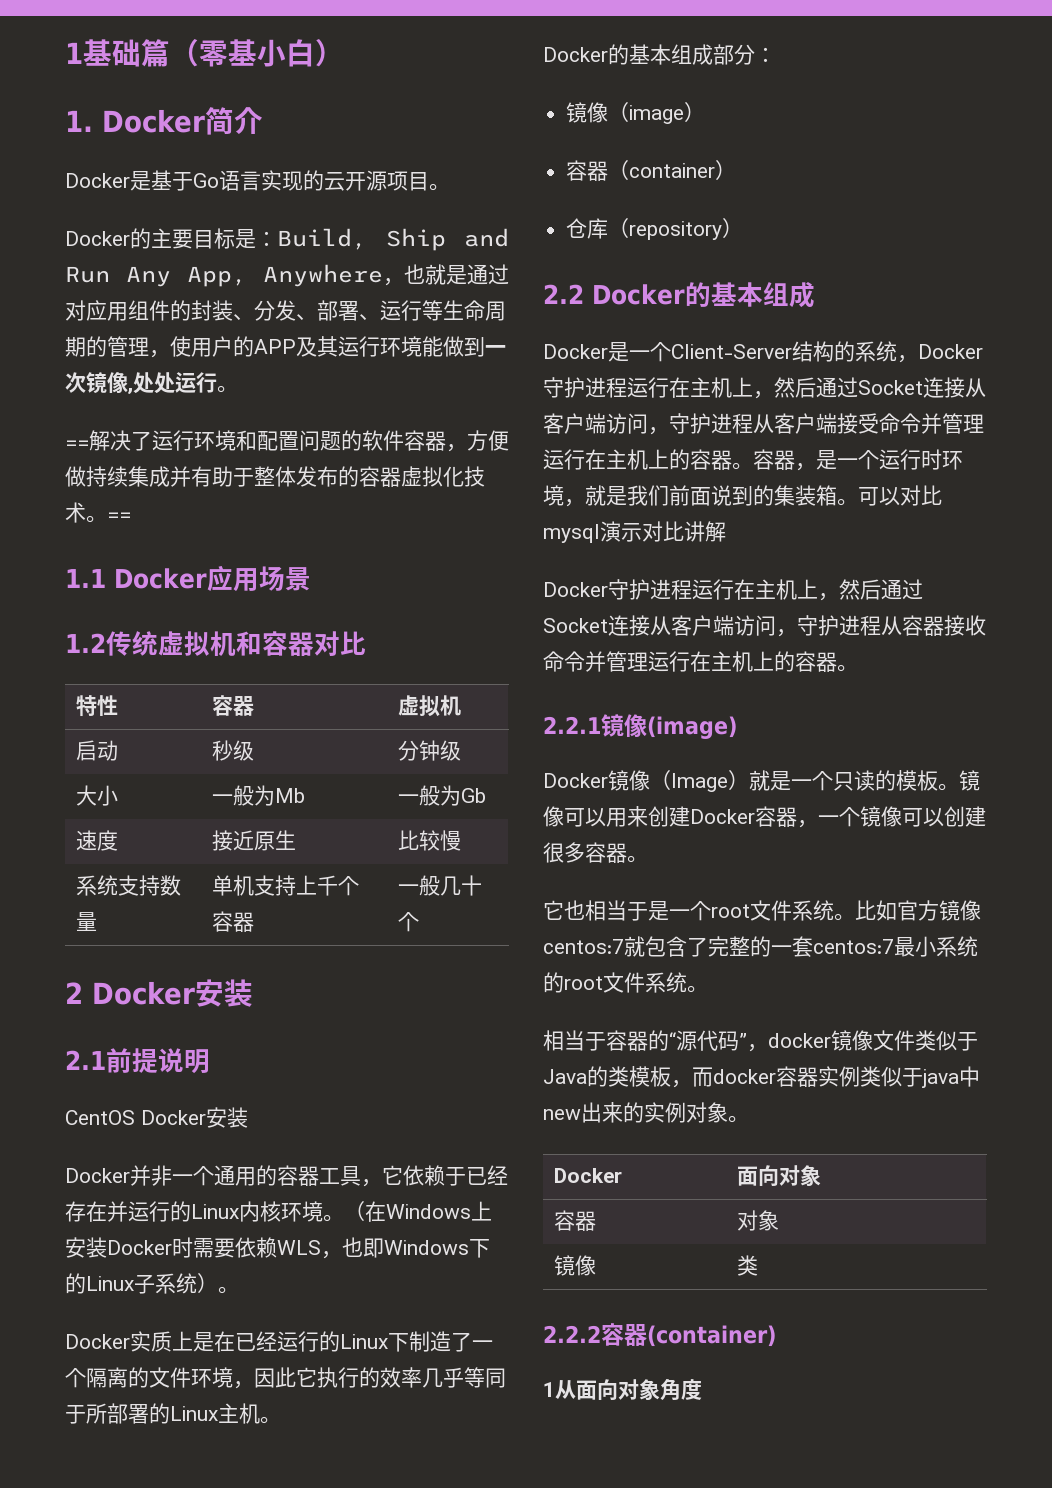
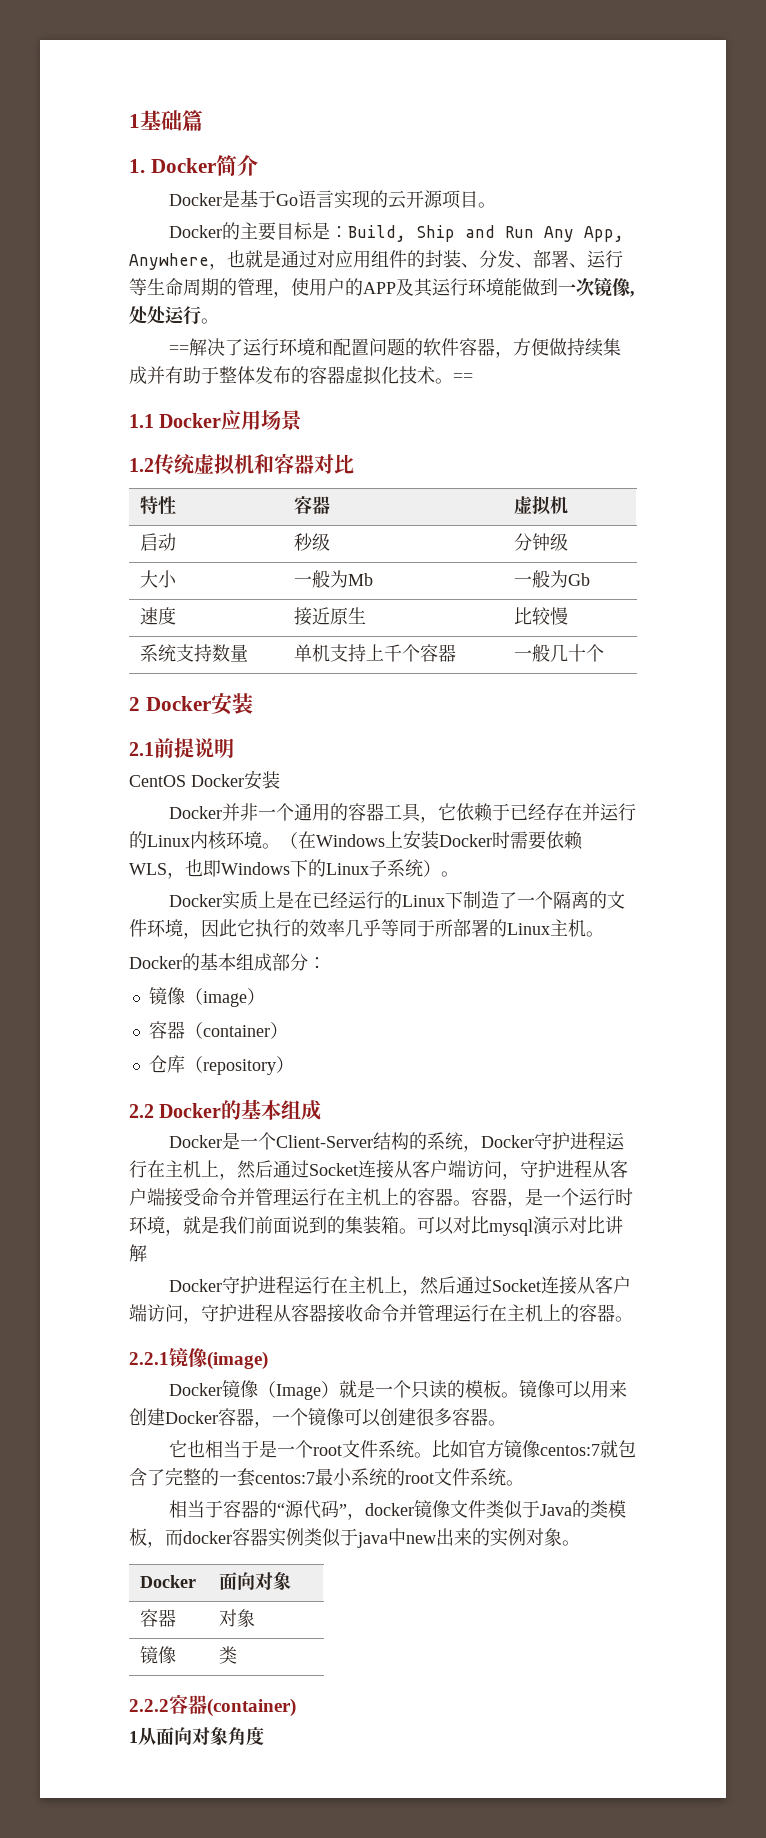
- 1基础篇（零基小白）
+ 1基础篇

